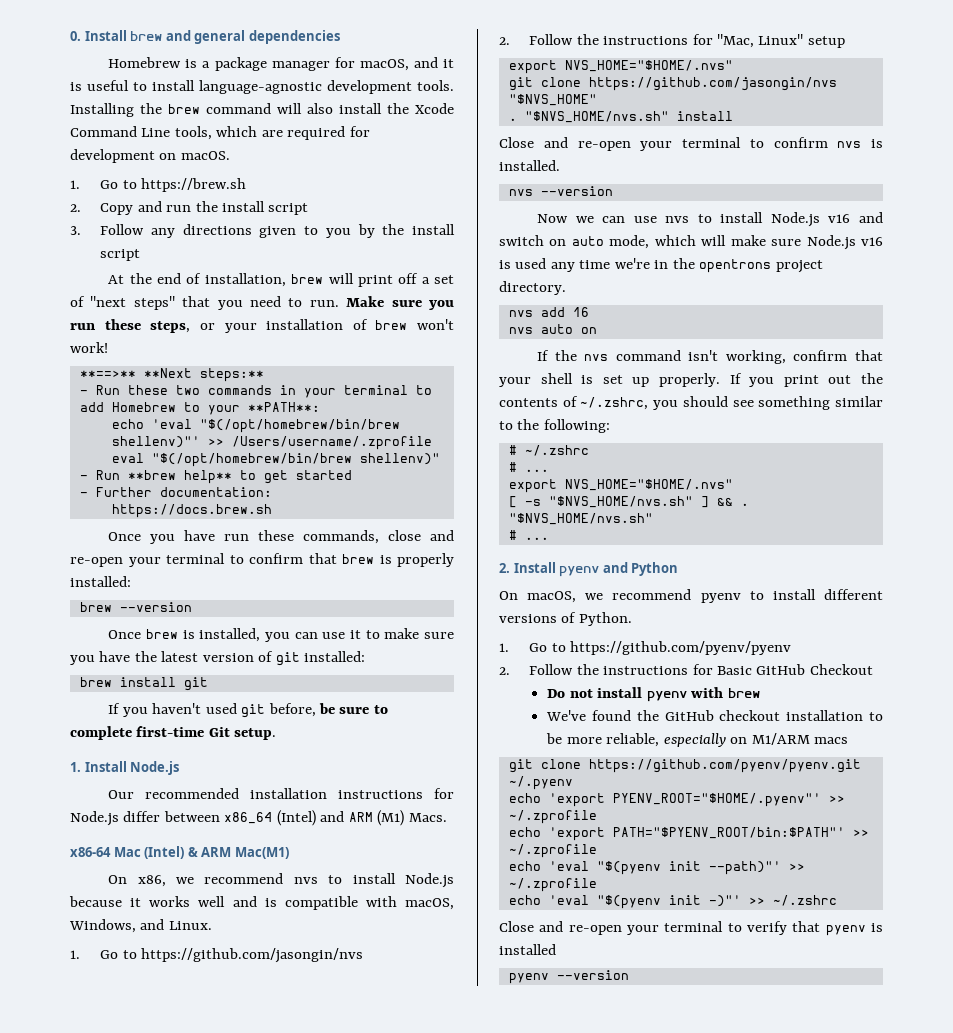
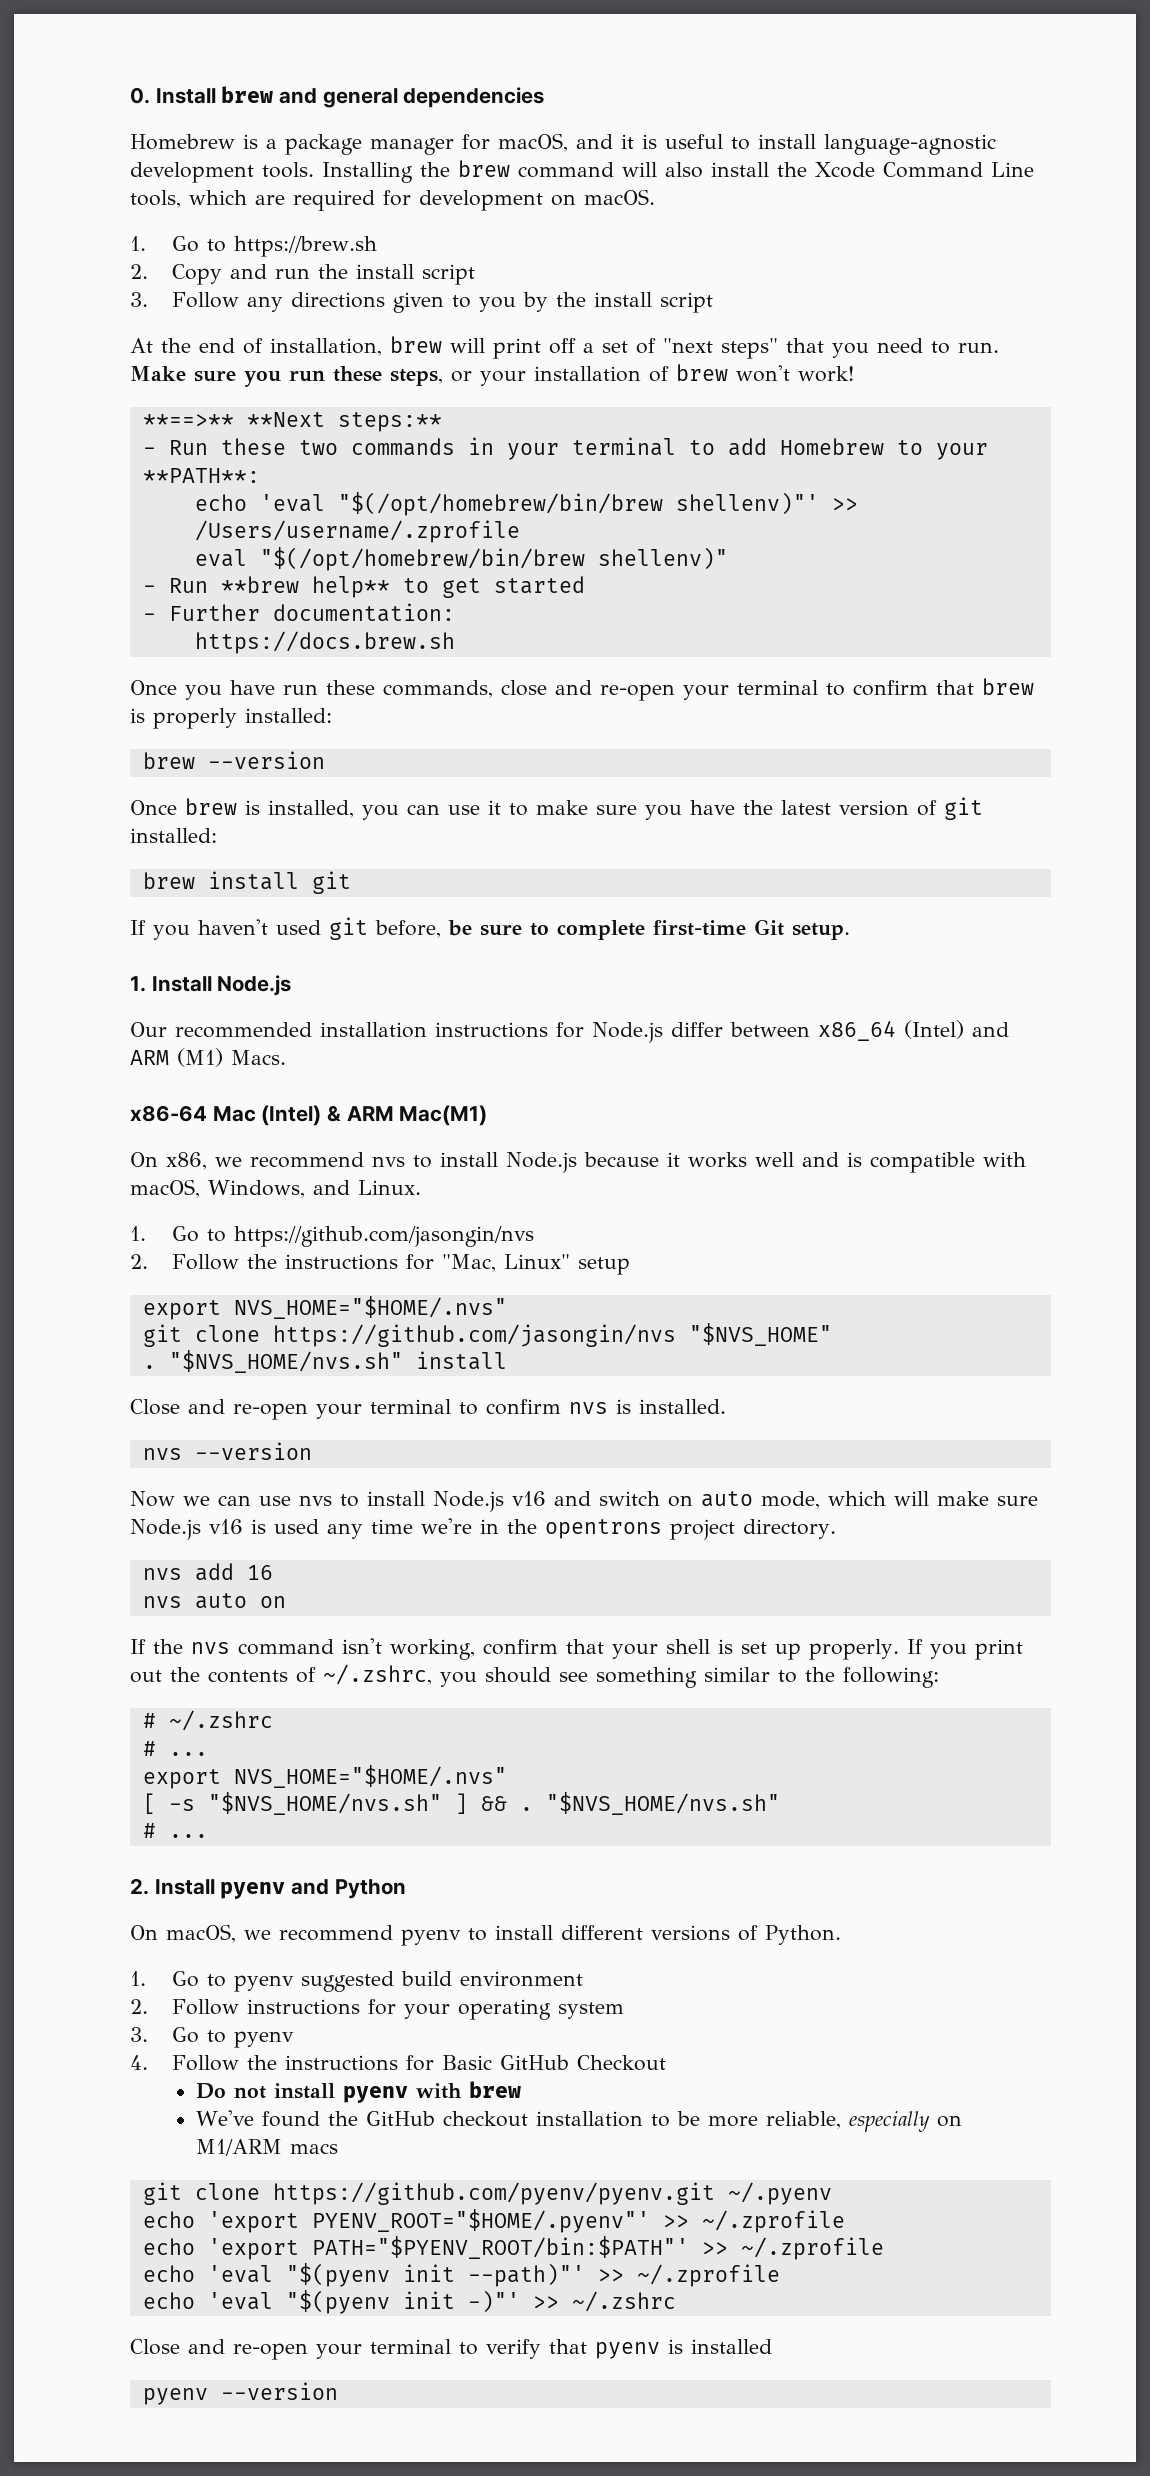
- 1. Go to https://github.com/pyenv/pyenv
- 2. Follow the instructions for Basic GitHub Checkout
+ 1. Go to pyenv suggested build environment
+ 2. Follow instructions for your operating system
+ 3. Go to pyenv
+ 4. Follow the instructions for Basic GitHub Checkout

